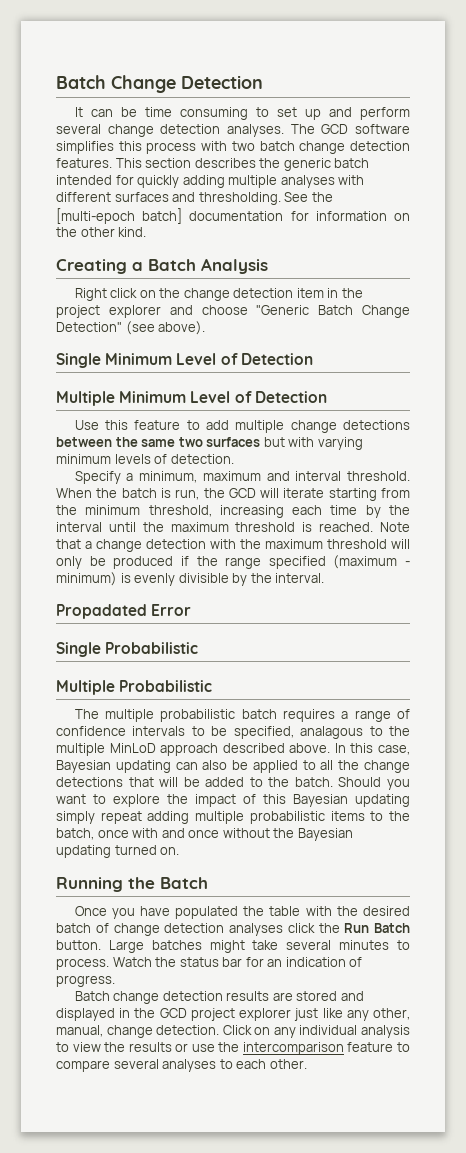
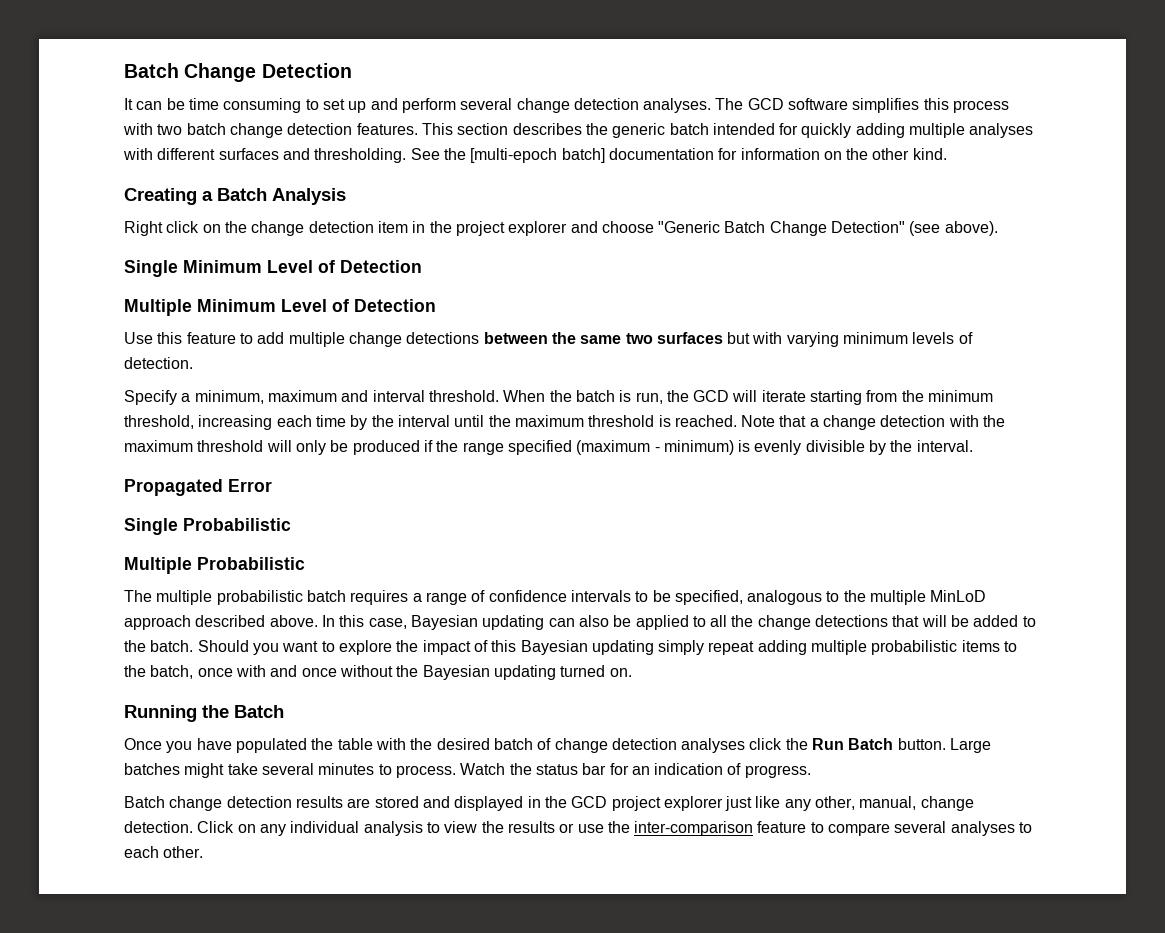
- Propadated Error
+ Propagated Error
- The multiple probabilistic batch requires a range of confidence intervals to be specified, analagous to the multiple MinLoD approach described above.
+ The multiple probabilistic batch requires a range of confidence intervals to be specified, analogous to the multiple MinLoD approach described above.
- Click on any individual analysis to view the results or use the intercomparison feature to compare several analyses to each other.
+ Click on any individual analysis to view the results or use the inter-comparison feature to compare several analyses to each other.

